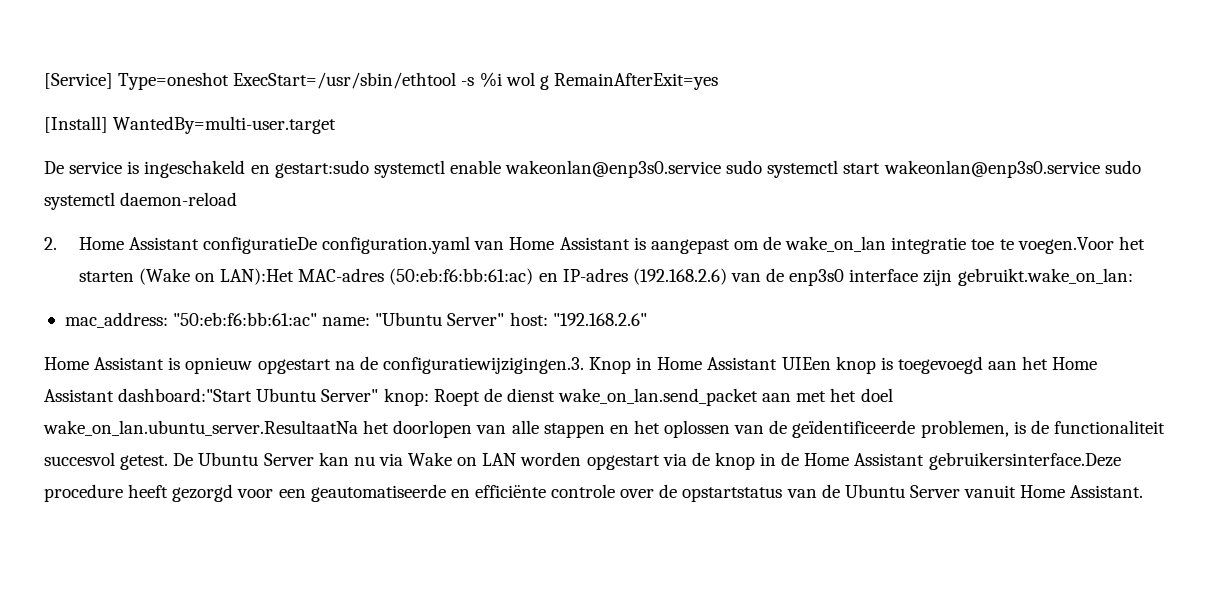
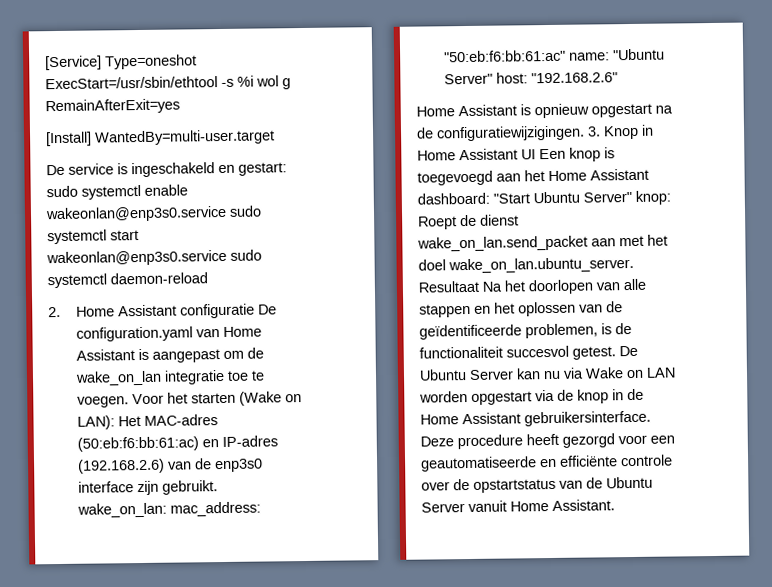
- De service is ingeschakeld en gestart:sudo systemctl enable wakeonlan@enp3s0.service sudo systemctl start wakeonlan@enp3s0.service sudo systemctl daemon-reload
+ De service is ingeschakeld en gestart: sudo systemctl enable wakeonlan@enp3s0.service sudo systemctl start wakeonlan@enp3s0.service sudo systemctl daemon-reload
- 2. Home Assistant configuratieDe configuration.yaml van Home Assistant is aangepast om de wake_on_lan integratie toe te voegen.Voor het starten (Wake on LAN):Het MAC-adres (50:eb:f6:bb:61:ac) en IP-adres (192.168.2.6) van de enp3s0 interface zijn gebruikt.wake_on_lan:
- mac_address: "50:eb:f6:bb:61:ac" name: "Ubuntu Server" host: "192.168.2.6"
+ 2. Home Assistant configuratie De configuration.yaml van Home Assistant is aangepast om de wake_on_lan integratie toe te voegen. Voor het starten (Wake on LAN): Het MAC-adres (50:eb:f6:bb:61:ac) en IP-adres (192.168.2.6) van de enp3s0 interface zijn gebruikt. wake_on_lan: mac_address: "50:eb:f6:bb:61:ac" name: "Ubuntu Server" host: "192.168.2.6"
- Home Assistant is opnieuw opgestart na de configuratiewijzigingen.3. Knop in Home Assistant UIEen knop is toegevoegd aan het Home Assistant dashboard:"Start Ubuntu Server" knop: Roept de dienst wake_on_lan.send_packet aan met het doel wake_on_lan.ubuntu_server.ResultaatNa het doorlopen van alle stappen en het oplossen van de geïdentificeerde problemen, is de functionaliteit succesvol getest.
+ Home Assistant is opnieuw opgestart na de configuratiewijzigingen. 3. Knop in Home Assistant UI Een knop is toegevoegd aan het Home Assistant dashboard: "Start Ubuntu Server" knop: Roept de dienst wake_on_lan.send_packet aan met het doel wake_on_lan.ubuntu_server. Resultaat Na het doorlopen van alle stappen en het oplossen van de geïdentificeerde problemen, is de functionaliteit succesvol getest.
- De Ubuntu Server kan nu via Wake on LAN worden opgestart via de knop in de Home Assistant gebruikersinterface.Deze procedure heeft gezorgd voor een geautomatiseerde en efficiënte controle over de opstartstatus van de Ubuntu Server vanuit Home Assistant.
+ De Ubuntu Server kan nu via Wake on LAN worden opgestart via de knop in de Home Assistant gebruikersinterface. Deze procedure heeft gezorgd voor een geautomatiseerde en efficiënte controle over de opstartstatus van de Ubuntu Server vanuit Home Assistant.

